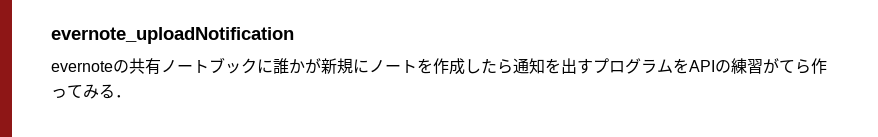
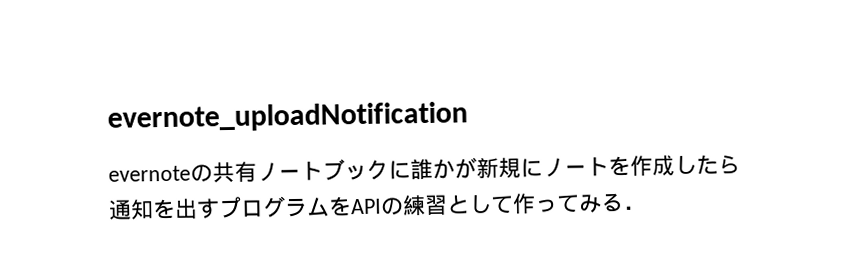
- evernoteの共有ノートブックに誰かが新規にノートを作成したら通知を出すプログラムをAPIの練習がてら作ってみる．
+ evernoteの共有ノートブックに誰かが新規にノートを作成したら通知を出すプログラムをAPIの練習として作ってみる．

